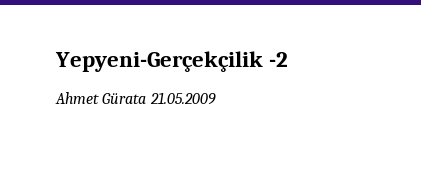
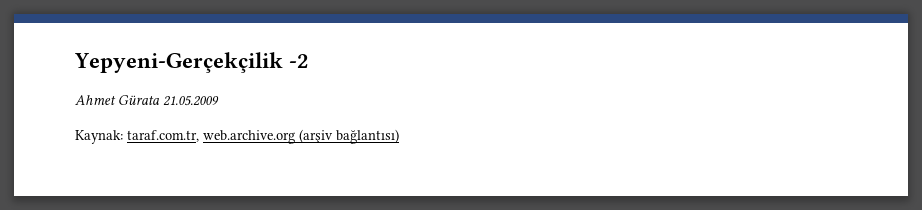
+ Kaynak: taraf.com.tr, web.archive.org (arşiv bağlantısı)

